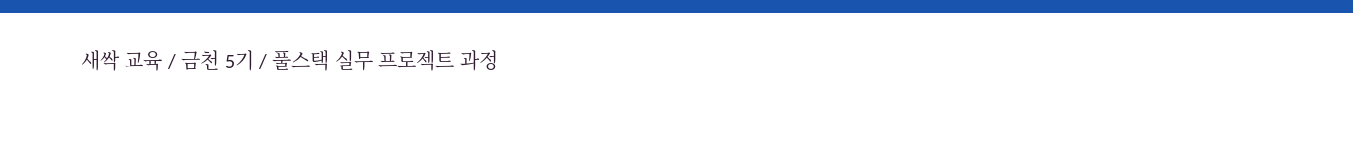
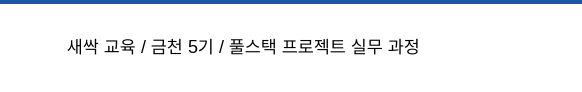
- 새싹 교육 / 금천 5기 / 풀스택 실무 프로젝트 과정
+ 새싹 교육 / 금천 5기 / 풀스택 프로젝트 실무 과정

